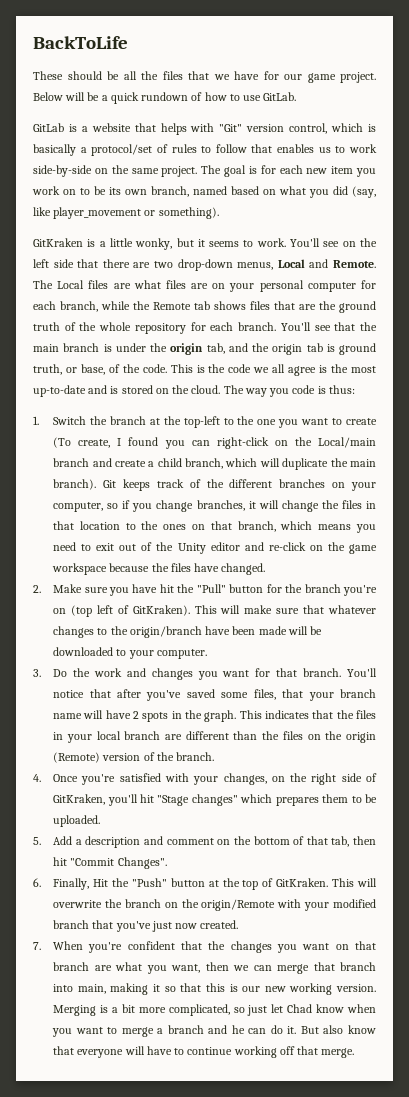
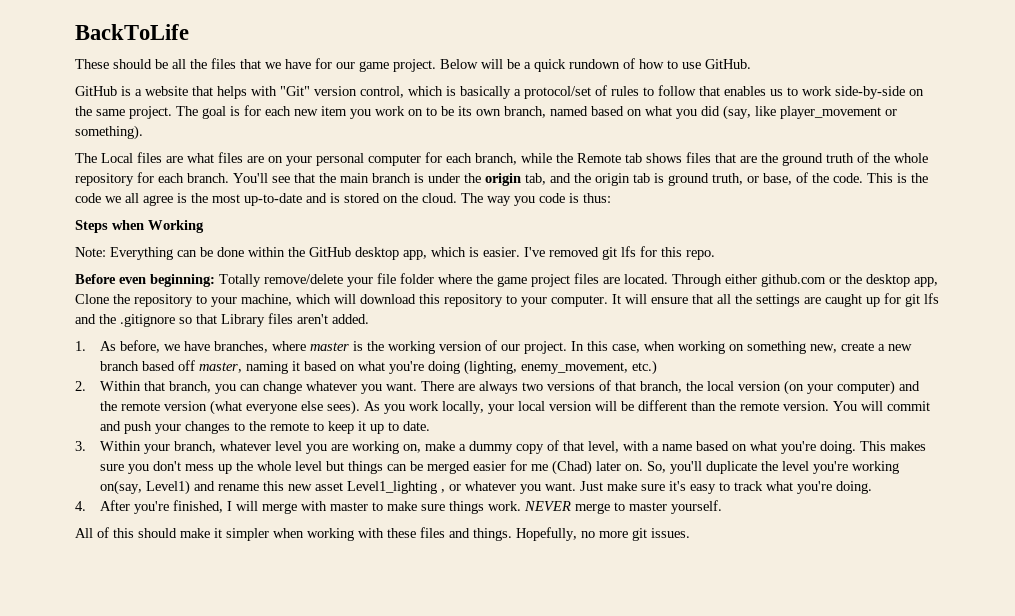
- Below will be a quick rundown of how to use GitLab.
- GitLab is a website that helps with "Git" version control, which is basically a protocol/set of rules to follow that enables us to work side-by-side on the same project.
+ Below will be a quick rundown of how to use GitHub.
+ GitHub is a website that helps with "Git" version control, which is basically a protocol/set of rules to follow that enables us to work side-by-side on the same project.
- GitKraken is a little wonky, but it seems to work. You'll see on the left side that there are two drop-down menus, Local and Remote.
- 1. Switch the branch at the top-left to the one you want to create (To create, I found you can right-click on the Local/main branch and create a child branch, which will duplicate the main branch). Git keeps track of the different branches on your computer, so if you change branches, it will change the files in that location to the ones on that branch, which means you need to exit out of the Unity editor and re-click on the game workspace because the files have changed.
- 2. Make sure you have hit the "Pull" button for the branch you're on (top left of GitKraken). This will make sure that whatever changes to the origin/branch have been made will be downloaded to your computer.
- 3. Do the work and changes you want for that branch. You'll notice that after you've saved some files, that your branch name will have 2 spots in the graph. This indicates that the files in your local branch are different than the files on the origin (Remote) version of the branch.
- 4. Once you're satisfied with your changes, on the right side of GitKraken, you'll hit "Stage changes" which prepares them to be uploaded.
- 5. Add a description and comment on the bottom of that tab, then hit "Commit Changes".
- 6. Finally, Hit the "Push" button at the top of GitKraken. This will overwrite the branch on the origin/Remote with your modified branch that you've just now created.
- 7. When you're confident that the changes you want on that branch are what you want, then we can merge that branch into main, making it so that this is our new working version. Merging is a bit more complicated, so just let Chad know when you want to merge a branch and he can do it. But also know that everyone will have to continue working off that merge.
+ Steps when Working
+ Note: Everything can be done within the GitHub desktop app, which is easier. I've removed git lfs for this repo.
+ Before even beginning: Totally remove/delete your file folder where the game project files are located. Through either github.com or the desktop app, Clone the repository to your machine, which will download this repository to your computer. It will ensure that all the settings are caught up for git lfs and the .gitignore so that Library files aren't added.
+ 1. As before, we have branches, where master is the working version of our project. In this case, when working on something new, create a new branch based off master, naming it based on what you're doing (lighting, enemy_movement, etc.)
+ 2. Within that branch, you can change whatever you want. There are always two versions of that branch, the local version (on your computer) and the remote version (what everyone else sees). As you work locally, your local version will be different than the remote version. You will commit and push your changes to the remote to keep it up to date.
+ 3. Within your branch, whatever level you are working on, make a dummy copy of that level, with a name based on what you're doing. This makes sure you don't mess up the whole level but things can be merged easier for me (Chad) later on. So, you'll duplicate the level you're working on(say, Level1) and rename this new asset Level1_lighting , or whatever you want. Just make sure it's easy to track what you're doing.
+ 4. After you're finished, I will merge with master to make sure things work. NEVER merge to master yourself.
+ All of this should make it simpler when working with these files and things. Hopefully, no more git issues.

